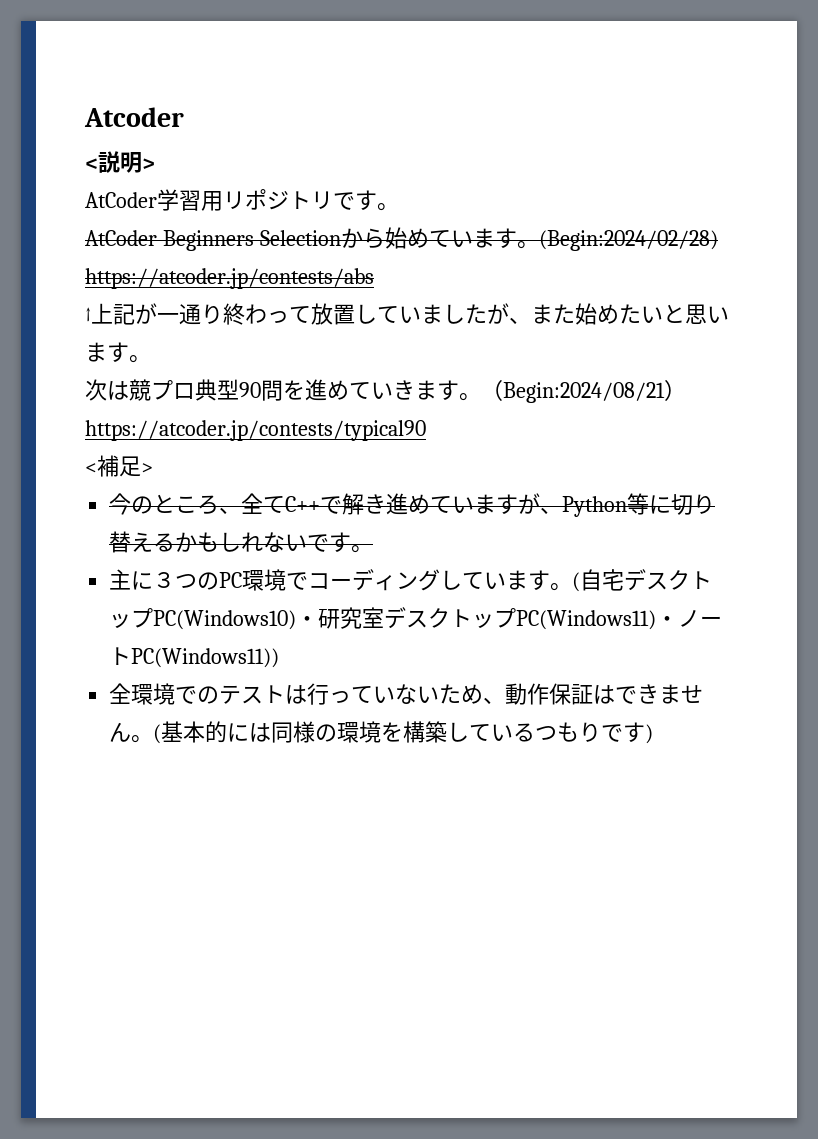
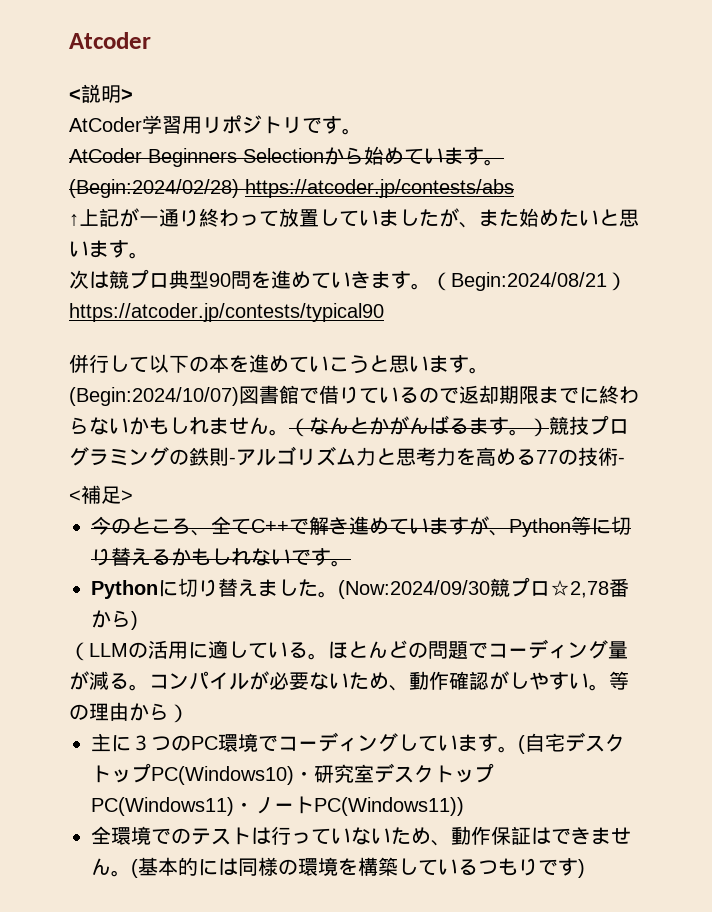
+ 併行して以下の本を進めていこうと思います。(Begin:2024/10/07)図書館で借りているので返却期限までに終わらないかもしれません。（なんとかがんばるます。）競技プログラミングの鉄則-アルゴリズム力と思考力を高める77の技術-
+ Pythonに切り替えました。(Now:2024/09/30競プロ☆2,78番から)
+ （LLMの活用に適している。ほとんどの問題でコーディング量が減る。コンパイルが必要ないため、動作確認がしやすい。等の理由から）

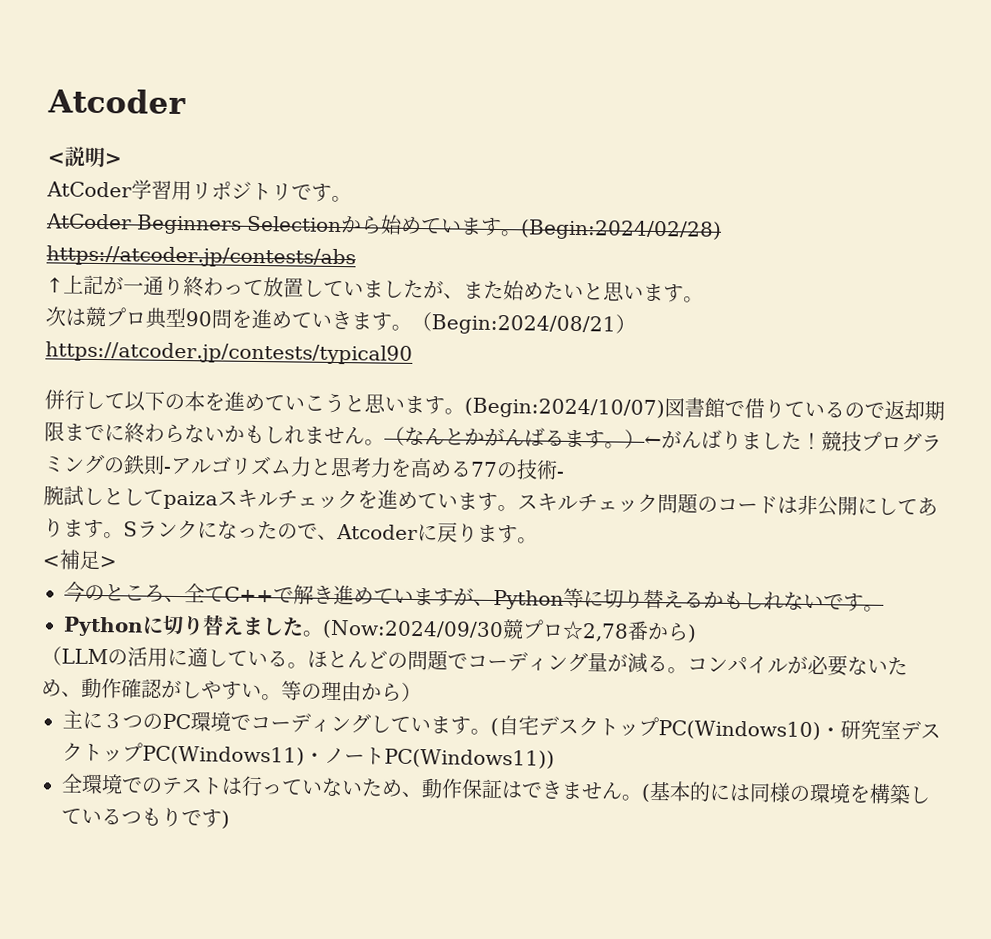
- （なんとかがんばるます。）競技プログラミングの鉄則-アルゴリズム力と思考力を高める77の技術-
+ （なんとかがんばるます。）←がんばりました！競技プログラミングの鉄則-アルゴリズム力と思考力を高める77の技術-
+ 腕試しとしてpaizaスキルチェックを進めています。スキルチェック問題のコードは非公開にしてあります。Sランクになったので、Atcoderに戻ります。

